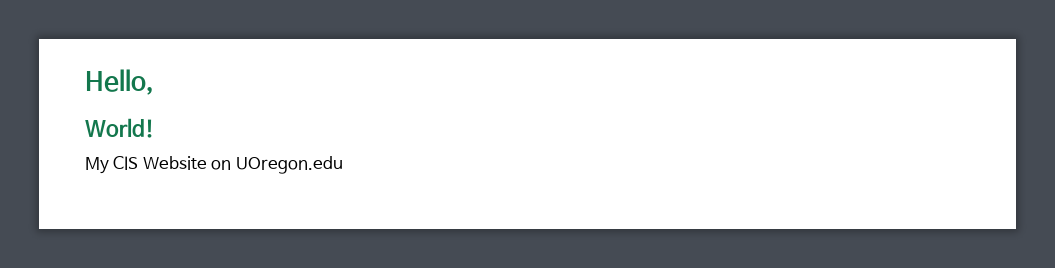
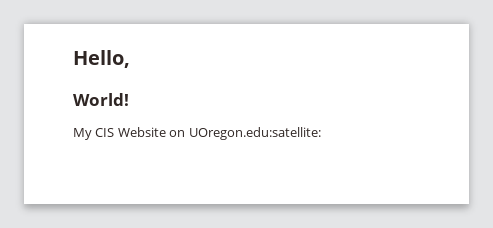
- My CIS Website on UOregon.edu
+ My CIS Website on UOregon.edu:satellite:

